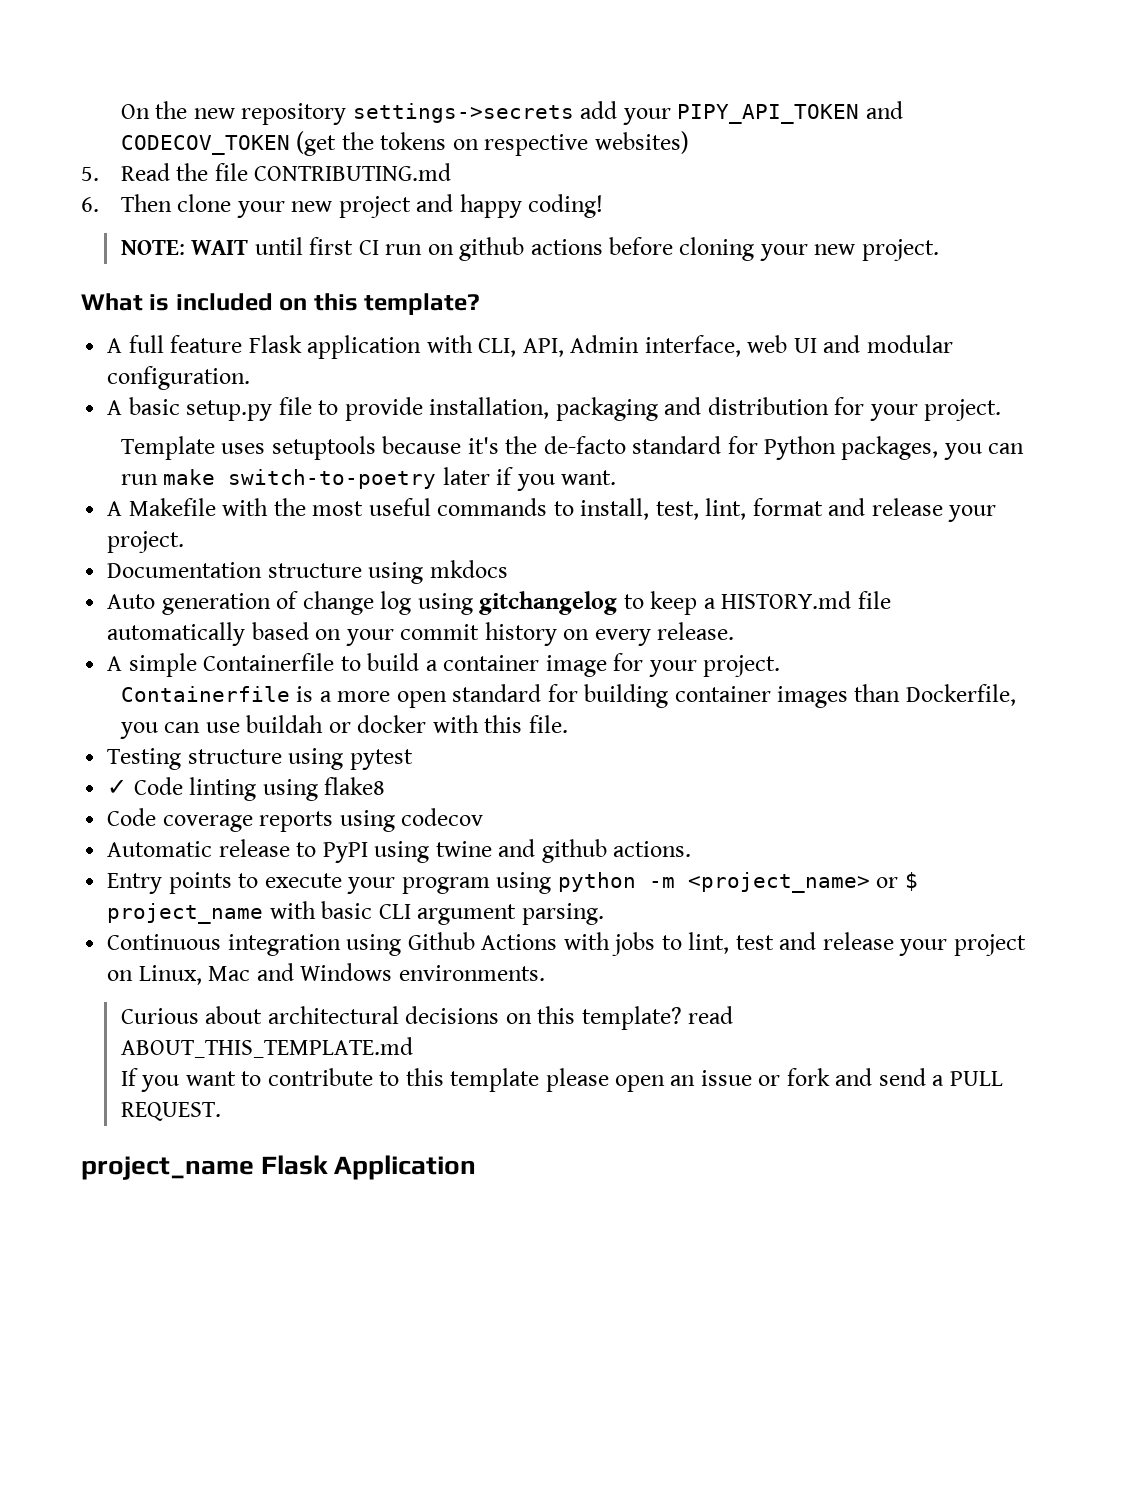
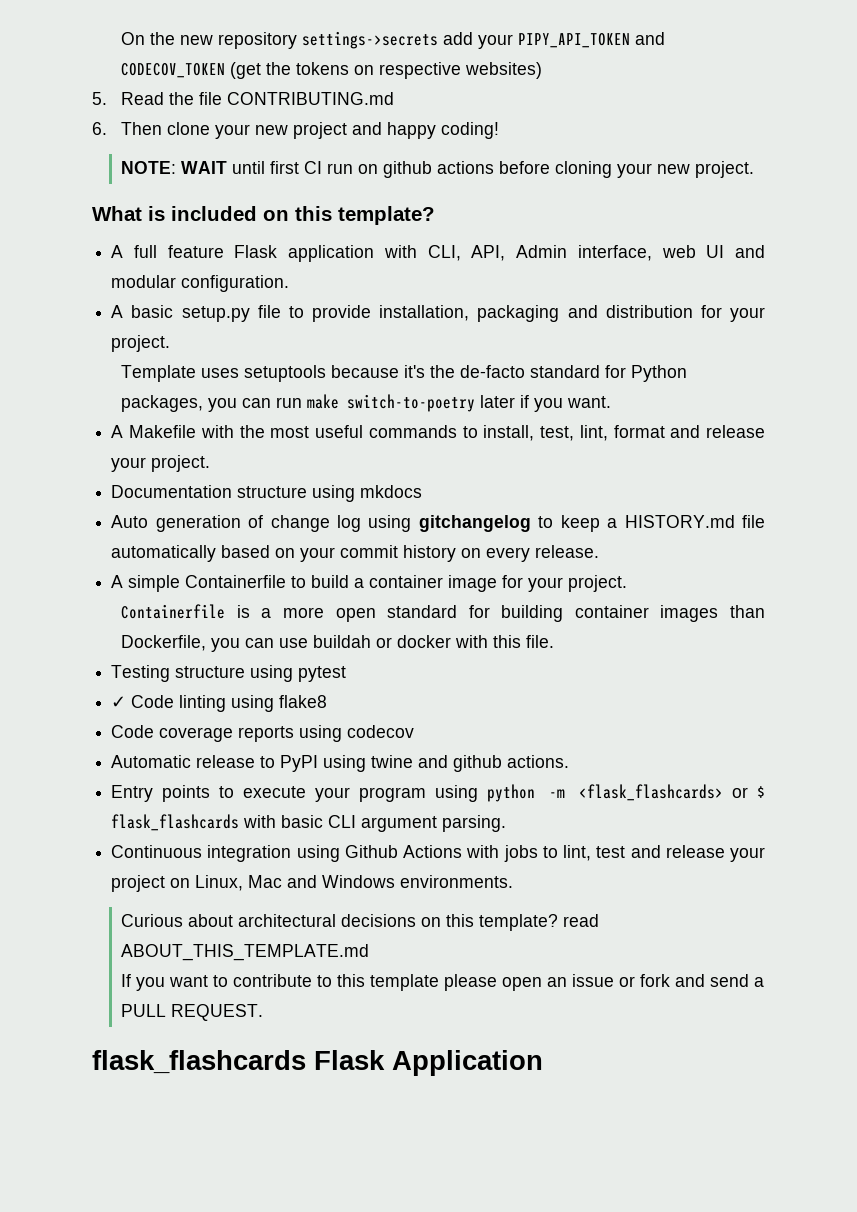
- Entry points to execute your program using python -m <project_name> or $ project_name with basic CLI argument parsing.
+ Entry points to execute your program using python -m <flask_flashcards> or $ flask_flashcards with basic CLI argument parsing.
- project_name Flask Application
+ flask_flashcards Flask Application

